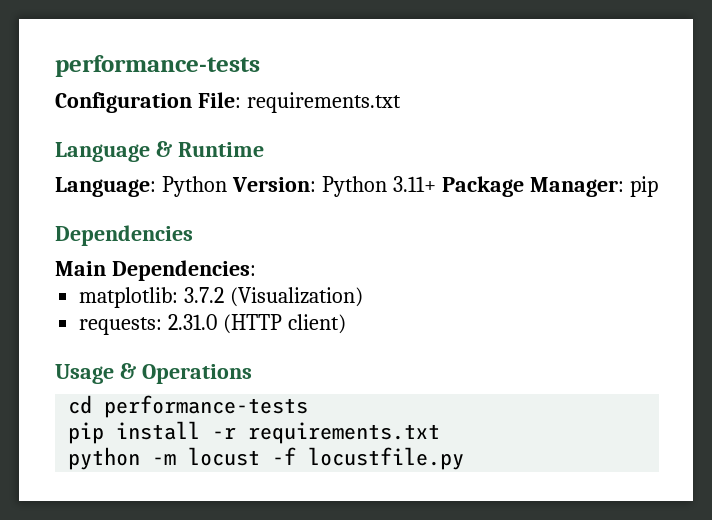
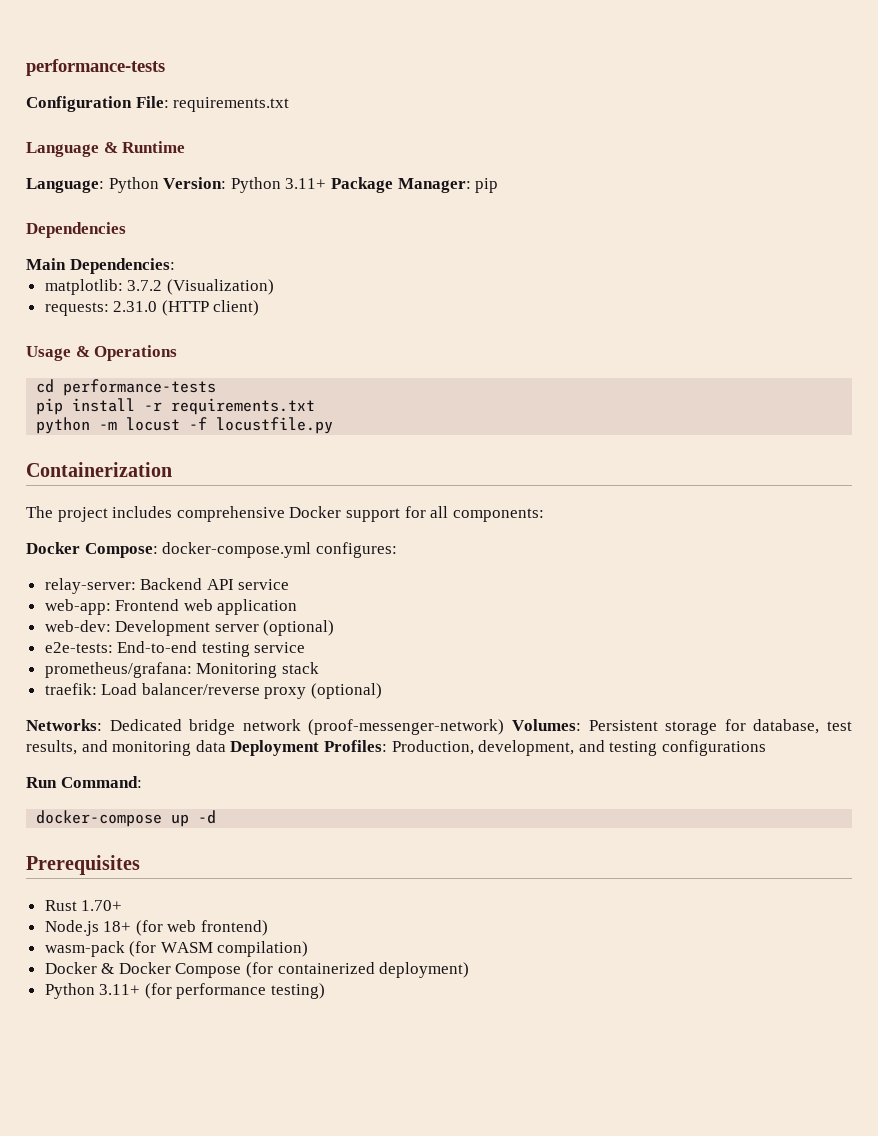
+ Containerization
+ The project includes comprehensive Docker support for all components:
+ Docker Compose: docker-compose.yml configures:
+ relay-server: Backend API service
+ web-app: Frontend web application
+ web-dev: Development server (optional)
+ e2e-tests: End-to-end testing service
+ prometheus/grafana: Monitoring stack
+ traefik: Load balancer/reverse proxy (optional)
+ Networks: Dedicated bridge network (proof-messenger-network) Volumes: Persistent storage for database, test results, and monitoring data Deployment Profiles: Production, development, and testing configurations
+ Run Command:
+ docker-compose up -d
+ Prerequisites
+ Rust 1.70+
+ Node.js 18+ (for web frontend)
+ wasm-pack (for WASM compilation)
+ Docker & Docker Compose (for containerized deployment)
+ Python 3.11+ (for performance testing)

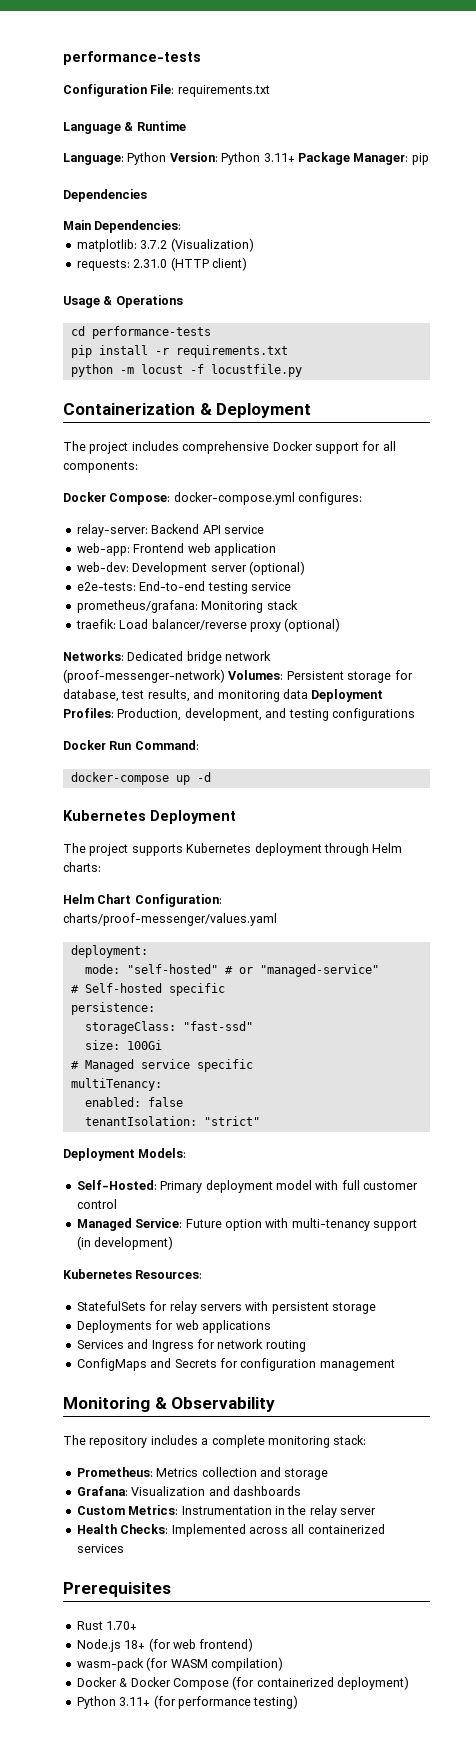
- Containerization
+ Containerization & Deployment
- Run Command:
+ Docker Run Command:
+ Kubernetes Deployment
+ The project supports Kubernetes deployment through Helm charts:
+ Helm Chart Configuration: charts/proof-messenger/values.yaml
+ deployment:
+ mode: "self-hosted" # or "managed-service"
+ # Self-hosted specific
+ persistence:
+ storageClass: "fast-ssd"
+ size: 100Gi
+ # Managed service specific
+ multiTenancy:
+ enabled: false
+ tenantIsolation: "strict"
+ Deployment Models:
+ Self-Hosted: Primary deployment model with full customer control
+ Managed Service: Future option with multi-tenancy support (in development)
+ Kubernetes Resources:
+ StatefulSets for relay servers with persistent storage
+ Deployments for web applications
+ Services and Ingress for network routing
+ ConfigMaps and Secrets for configuration management
+ Monitoring & Observability
+ The repository includes a complete monitoring stack:
+ Prometheus: Metrics collection and storage
+ Grafana: Visualization and dashboards
+ Custom Metrics: Instrumentation in the relay server
+ Health Checks: Implemented across all containerized services

